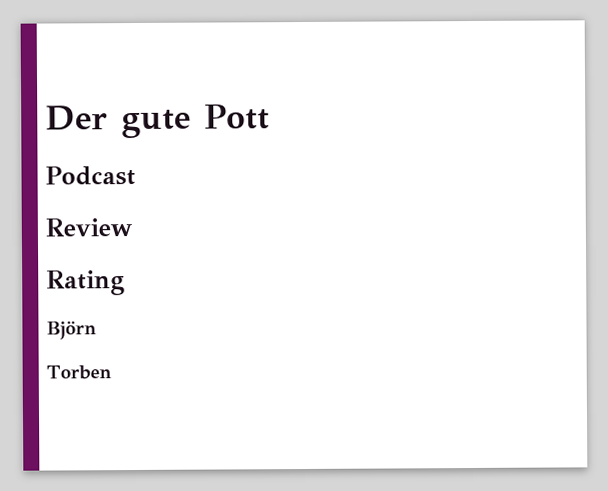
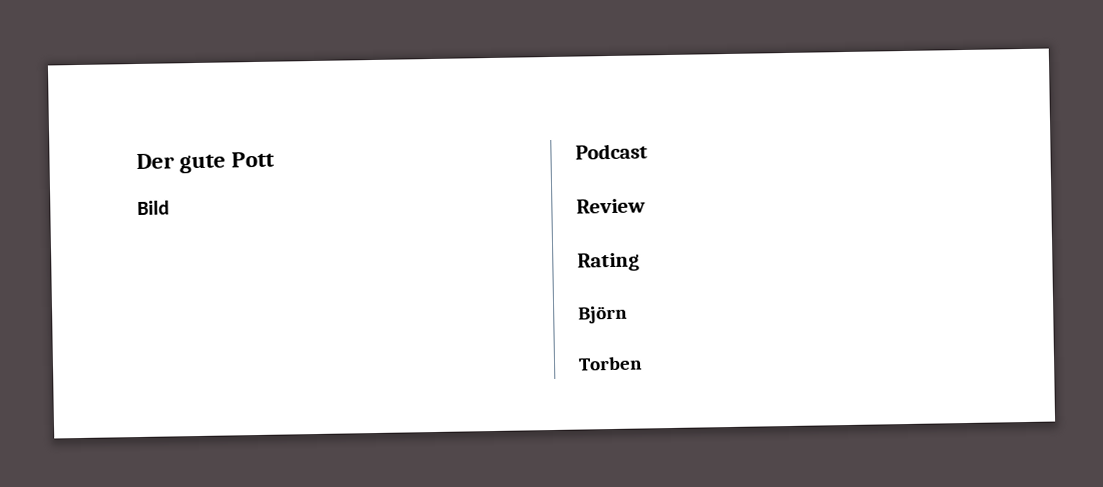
+ Bild

